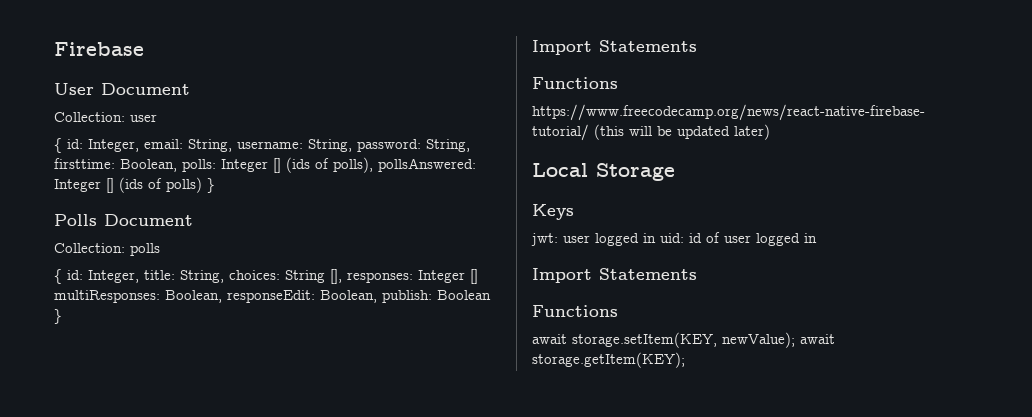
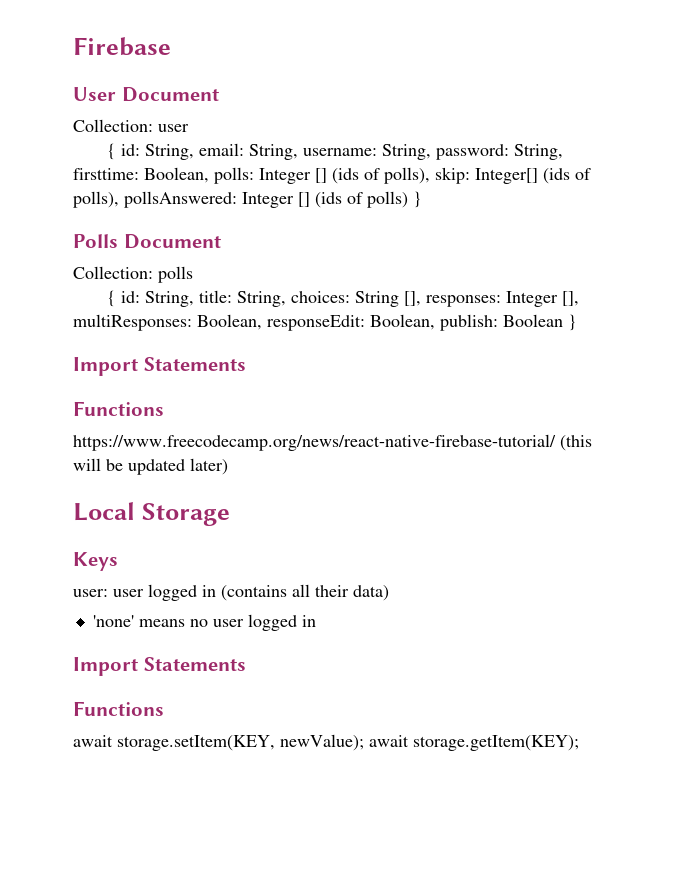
- { id: Integer, email: String, username: String, password: String, firsttime: Boolean, polls: Integer [] (ids of polls), pollsAnswered: Integer [] (ids of polls) }
+ { id: String, email: String, username: String, password: String, firsttime: Boolean, polls: Integer [] (ids of polls), skip: Integer[] (ids of polls), pollsAnswered: Integer [] (ids of polls) }
- { id: Integer, title: String, choices: String [], responses: Integer [] multiResponses: Boolean, responseEdit: Boolean, publish: Boolean }
+ { id: String, title: String, choices: String [], responses: Integer [], multiResponses: Boolean, responseEdit: Boolean, publish: Boolean }
- jwt: user logged in uid: id of user logged in
+ user: user logged in (contains all their data)
+ 'none' means no user logged in

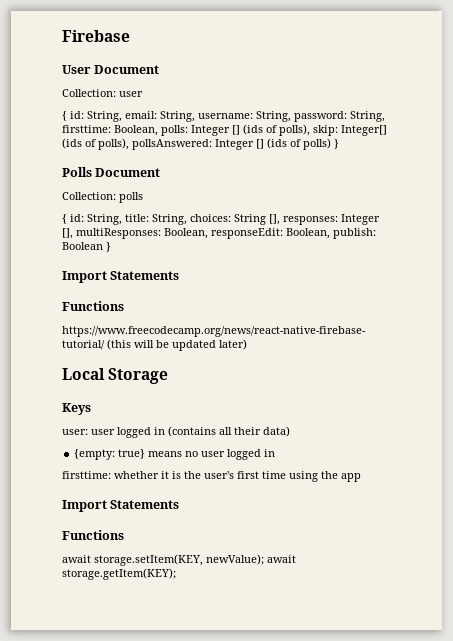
- 'none' means no user logged in
+ {empty: true} means no user logged in
+ firsttime: whether it is the user's first time using the app

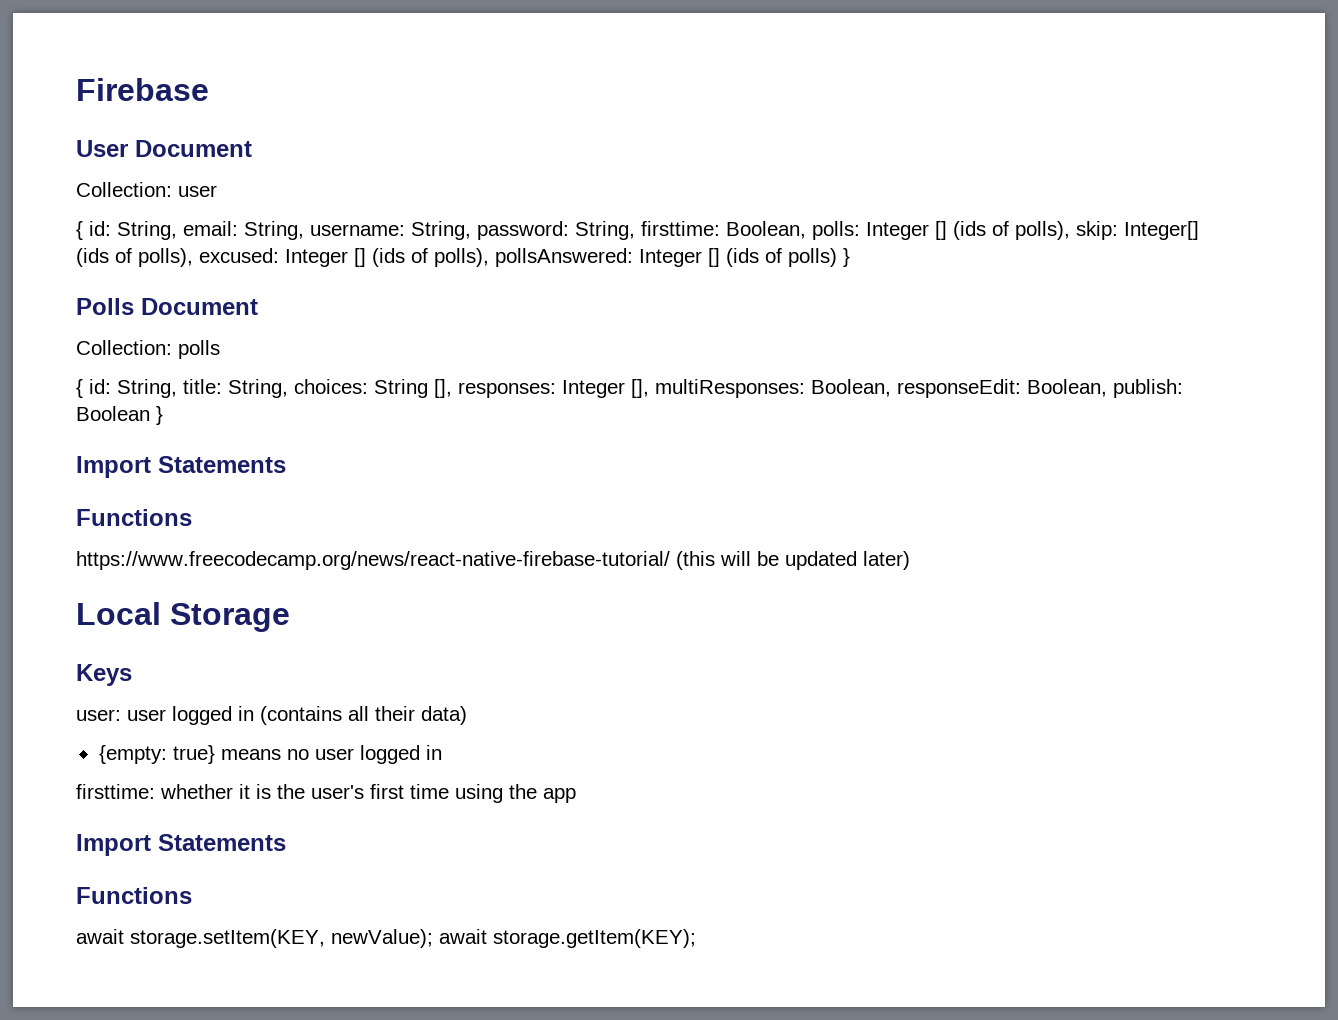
- { id: String, email: String, username: String, password: String, firsttime: Boolean, polls: Integer [] (ids of polls), skip: Integer[] (ids of polls), pollsAnswered: Integer [] (ids of polls) }
+ { id: String, email: String, username: String, password: String, firsttime: Boolean, polls: Integer [] (ids of polls), skip: Integer[] (ids of polls), excused: Integer [] (ids of polls), pollsAnswered: Integer [] (ids of polls) }

